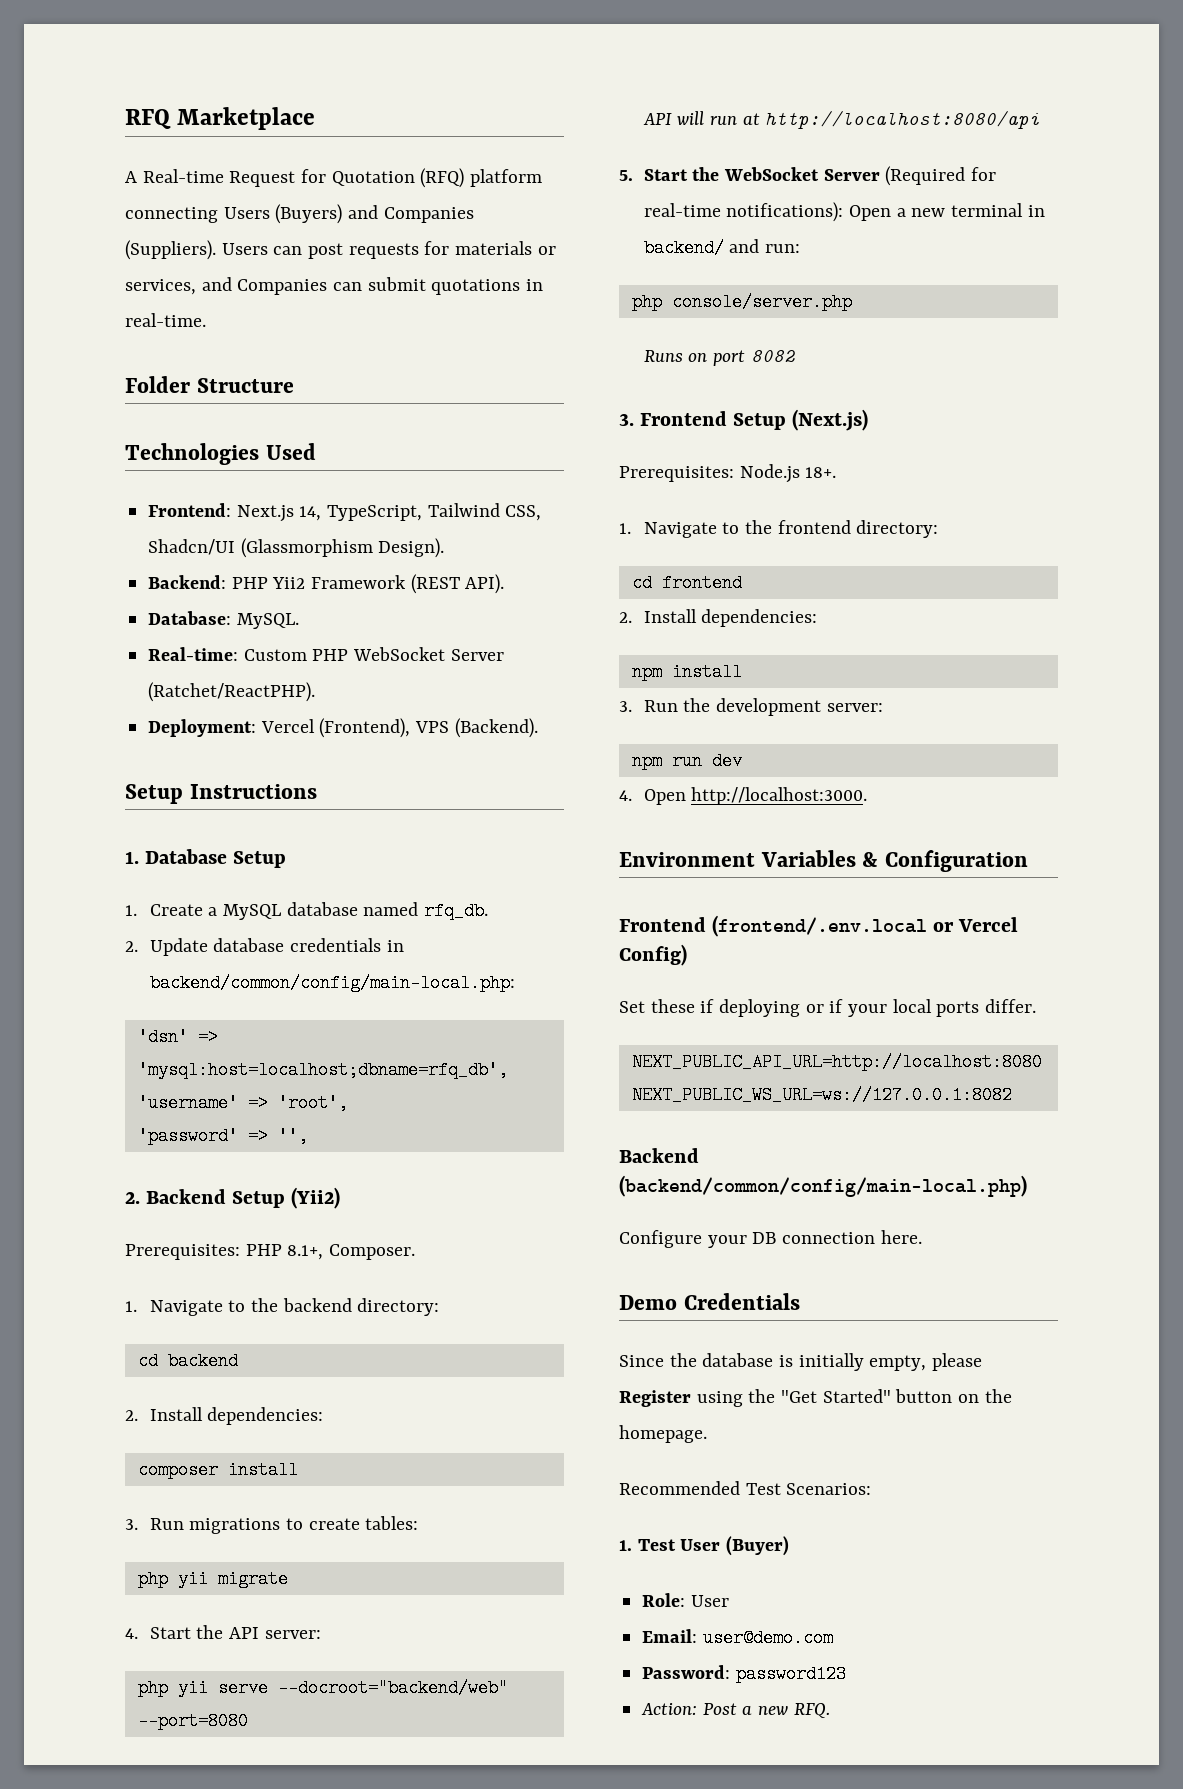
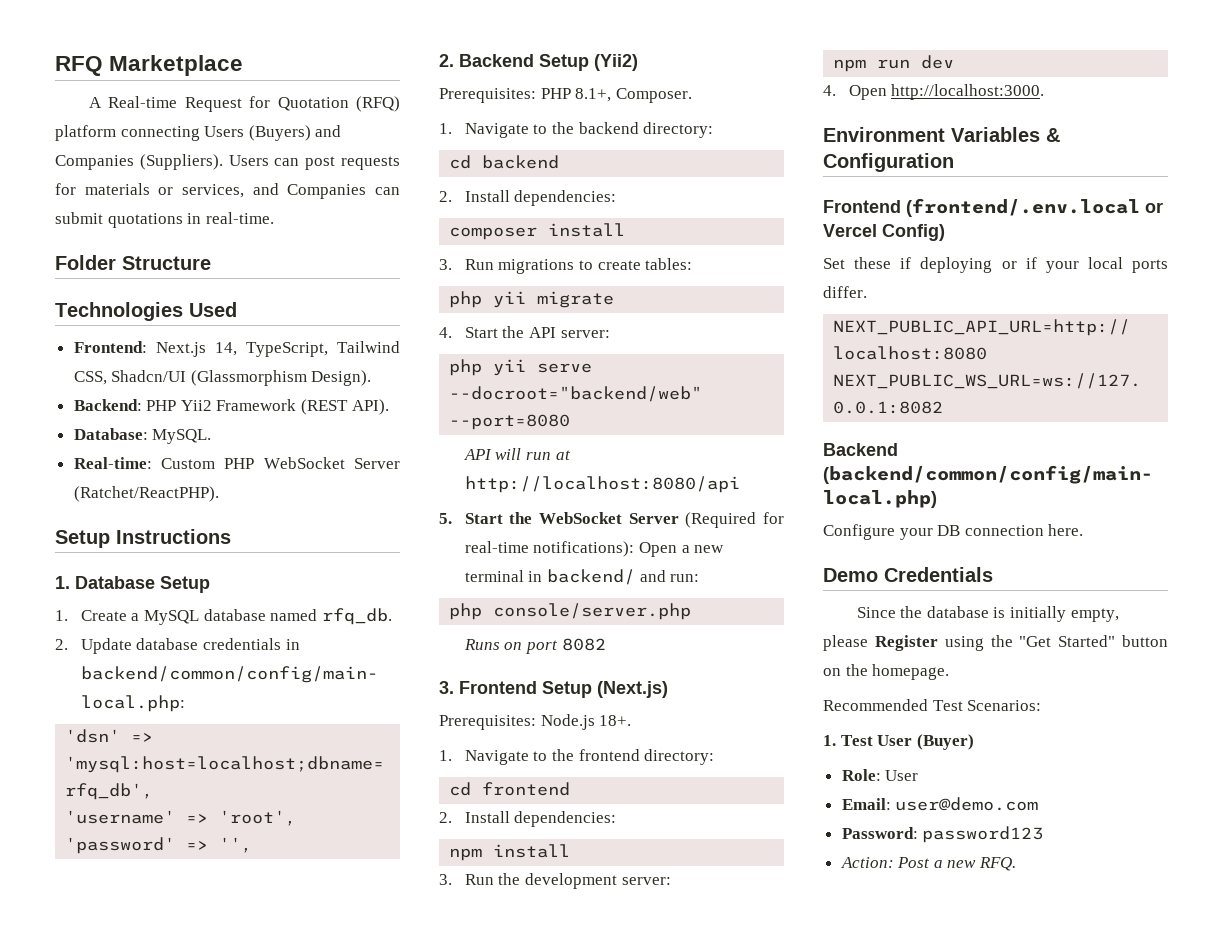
- Deployment: Vercel (Frontend), VPS (Backend).

